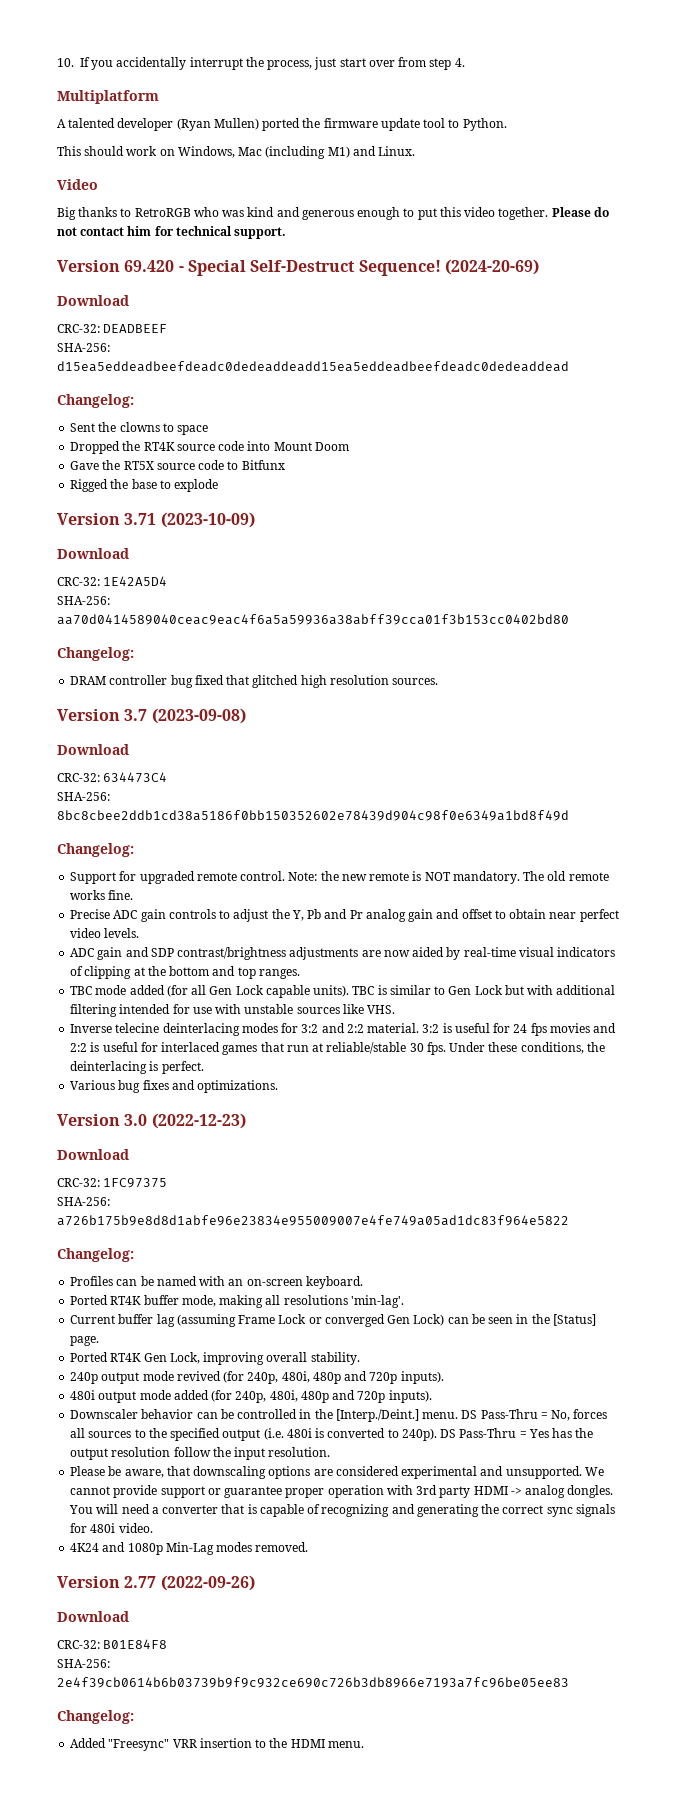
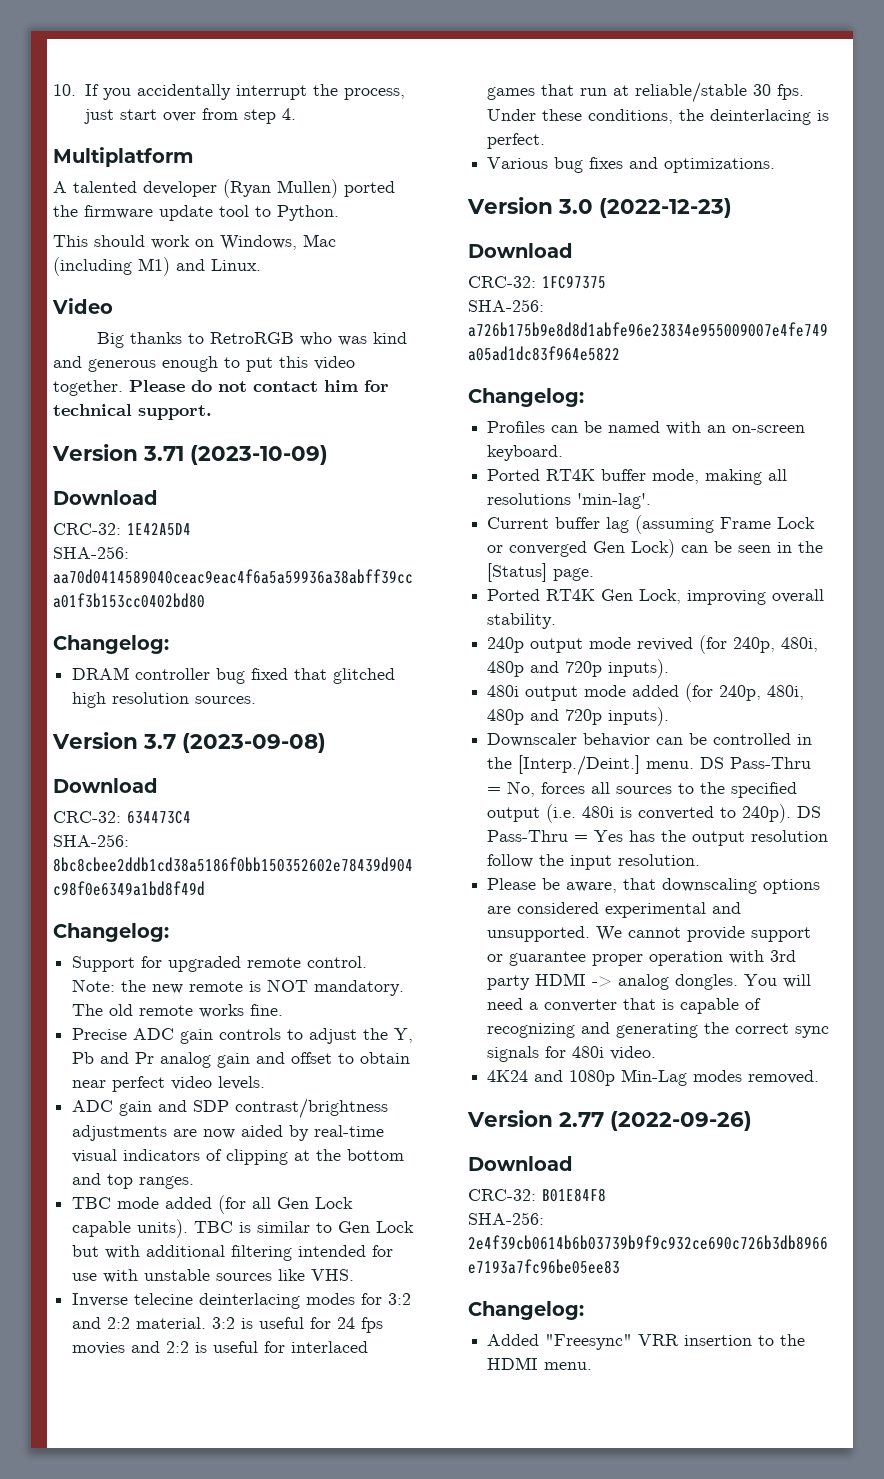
- Version 69.420 - Special Self-Destruct Sequence! (2024-20-69)
- Download
- CRC-32: DEADBEEF
- SHA-256: d15ea5eddeadbeefdeadc0dedeaddeadd15ea5eddeadbeefdeadc0dedeaddead
- Changelog:
- Sent the clowns to space
- Dropped the RT4K source code into Mount Doom
- Gave the RT5X source code to Bitfunx
- Rigged the base to explode

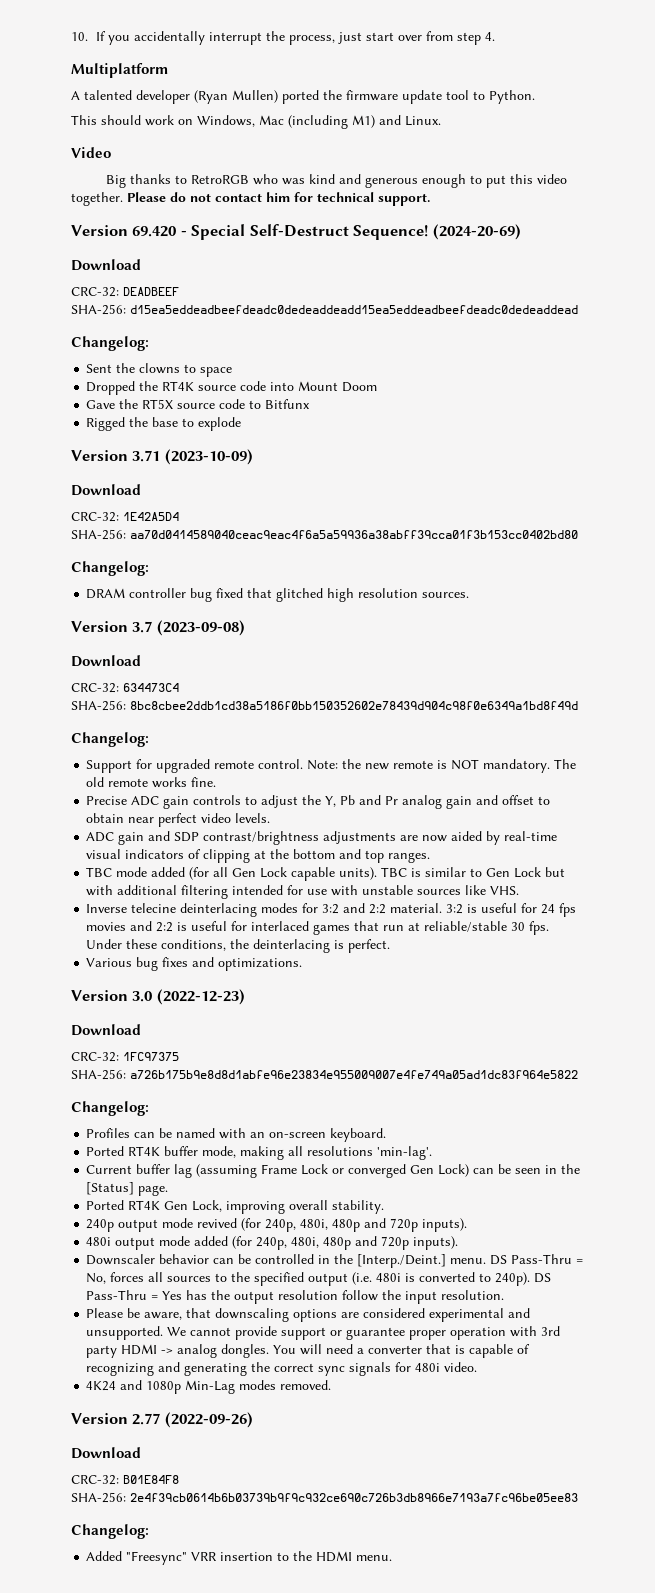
+ Version 69.420 - Special Self-Destruct Sequence! (2024-20-69)
+ Download
+ CRC-32: DEADBEEF
+ SHA-256: d15ea5eddeadbeefdeadc0dedeaddeadd15ea5eddeadbeefdeadc0dedeaddead
+ Changelog:
+ Sent the clowns to space
+ Dropped the RT4K source code into Mount Doom
+ Gave the RT5X source code to Bitfunx
+ Rigged the base to explode

